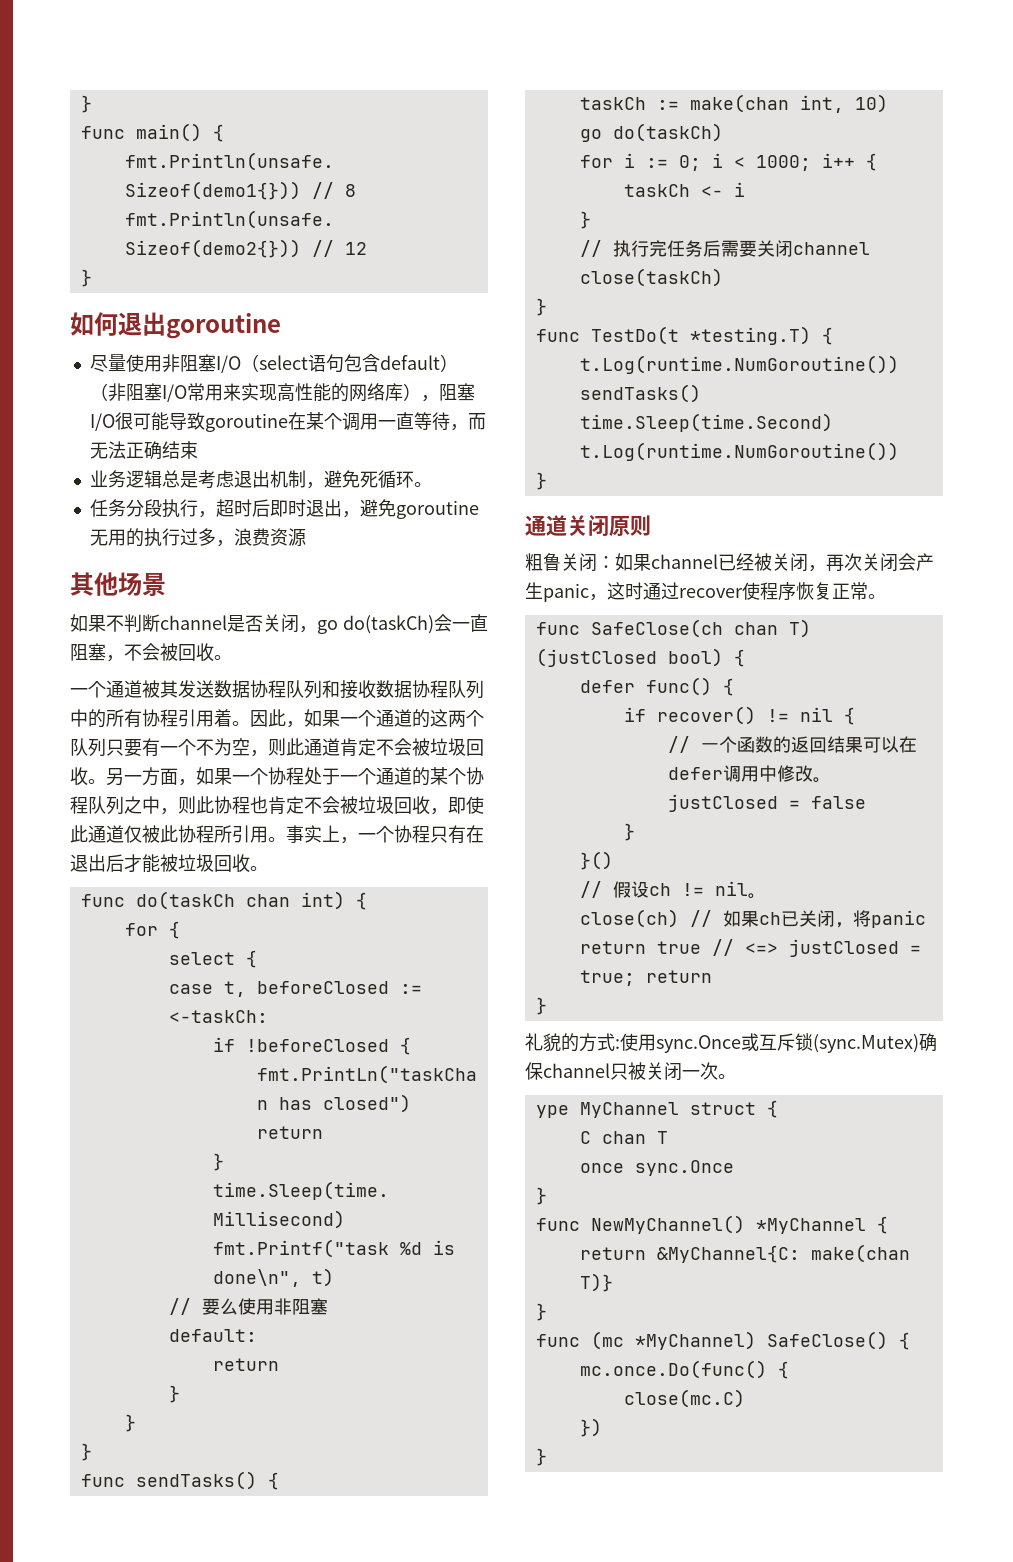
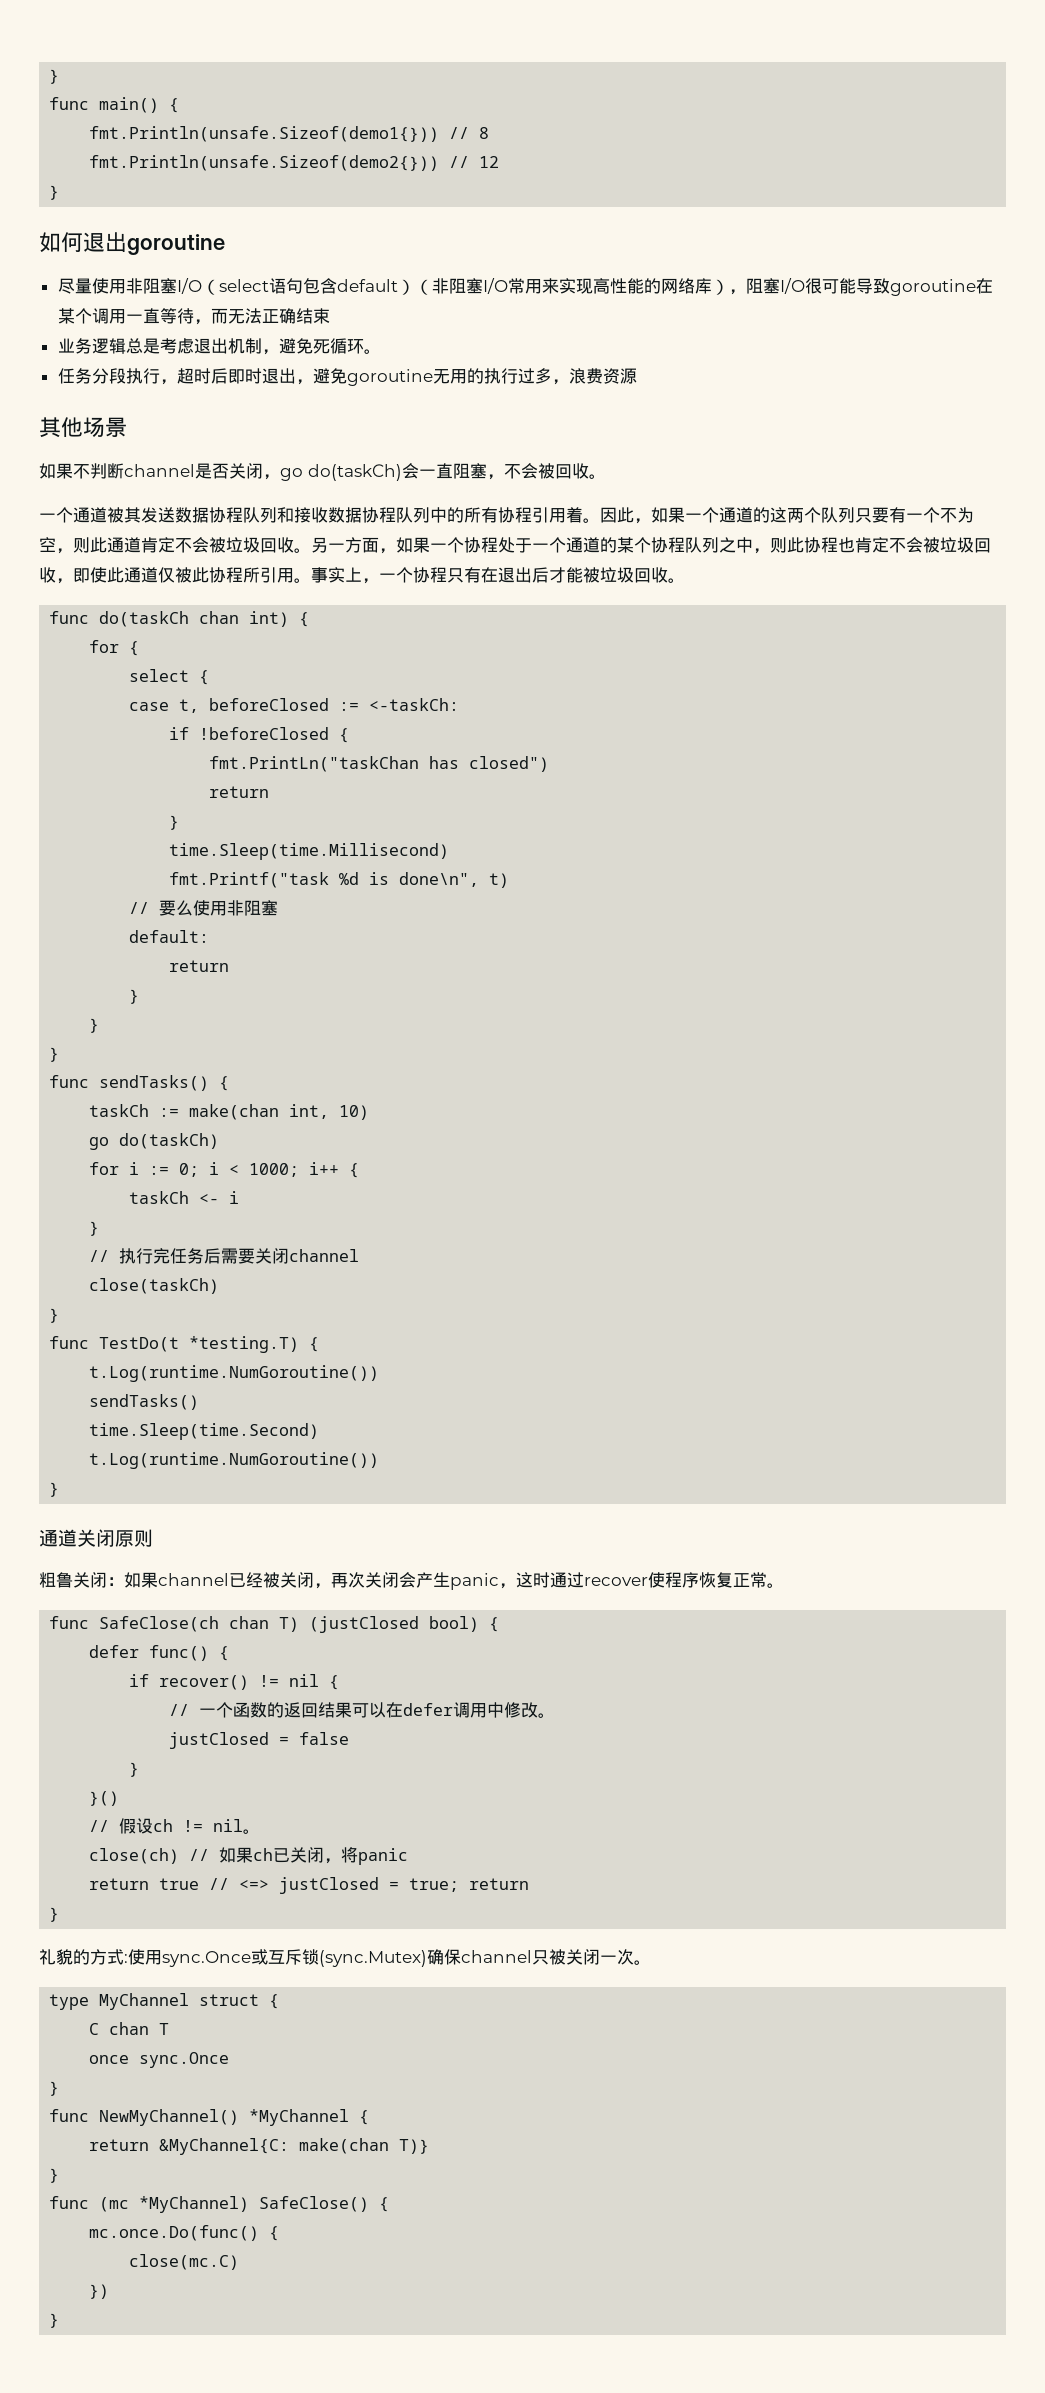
- ype MyChannel struct {
+ type MyChannel struct {

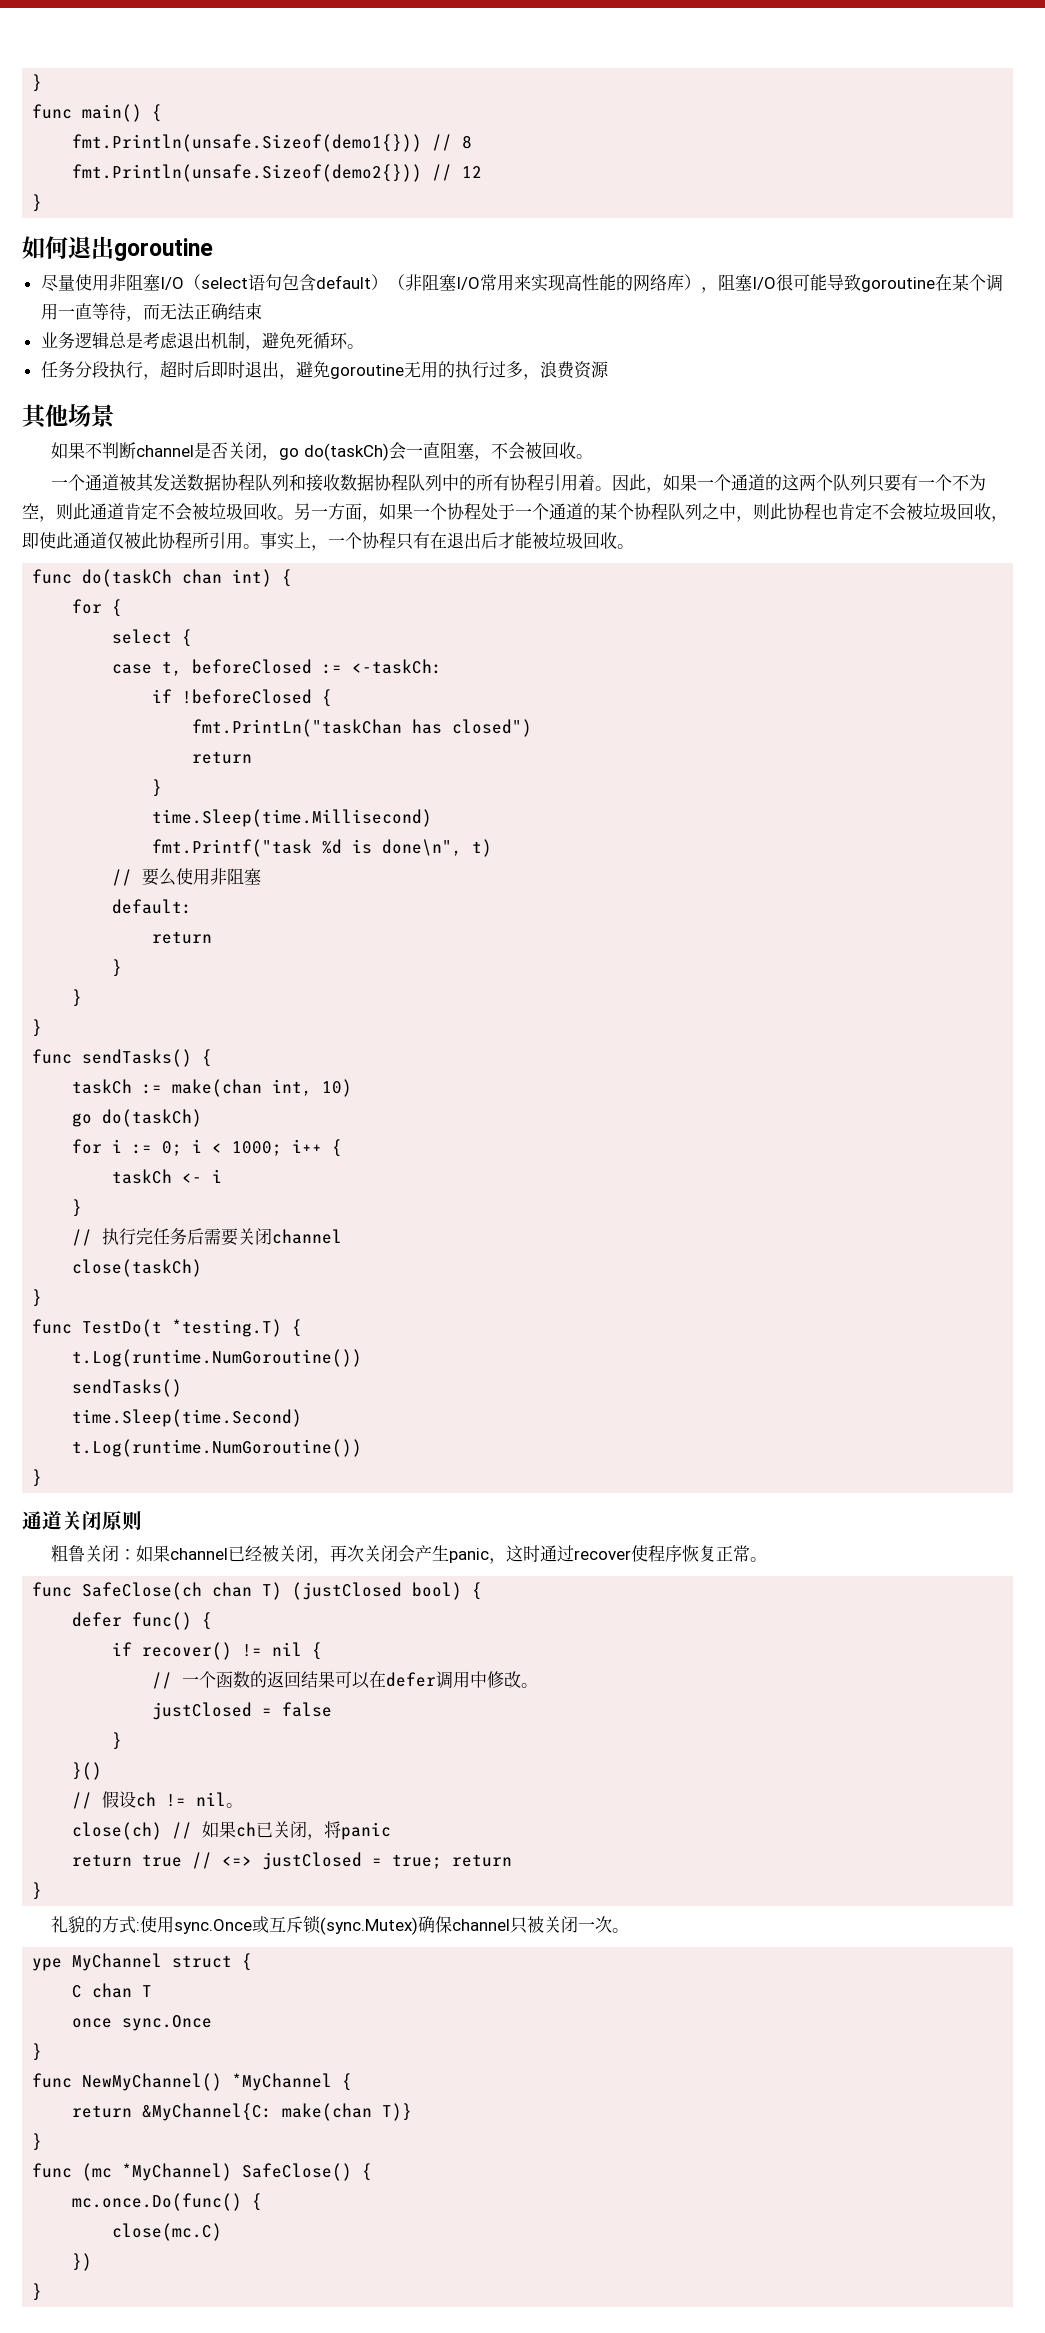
- type MyChannel struct {
+ ype MyChannel struct {

